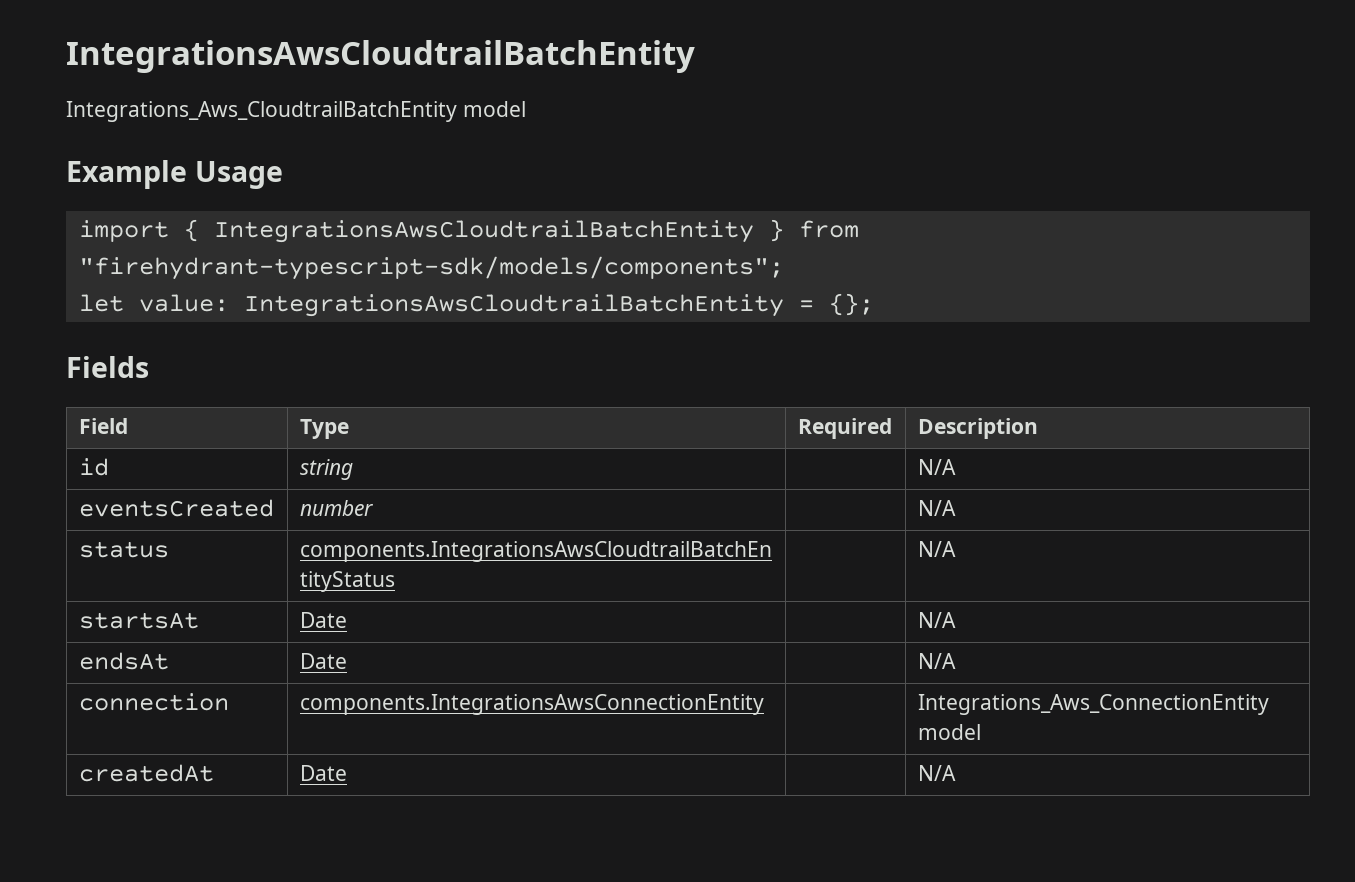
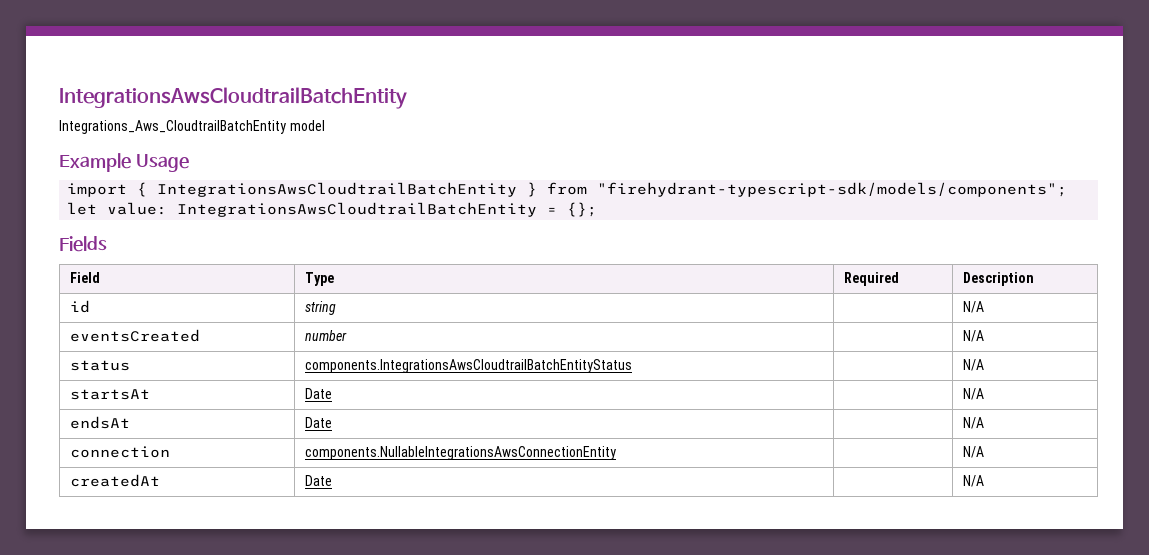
- connection | components.IntegrationsAwsConnectionEntity | | Integrations_Aws_ConnectionEntity model
+ connection | components.NullableIntegrationsAwsConnectionEntity | | N/A

